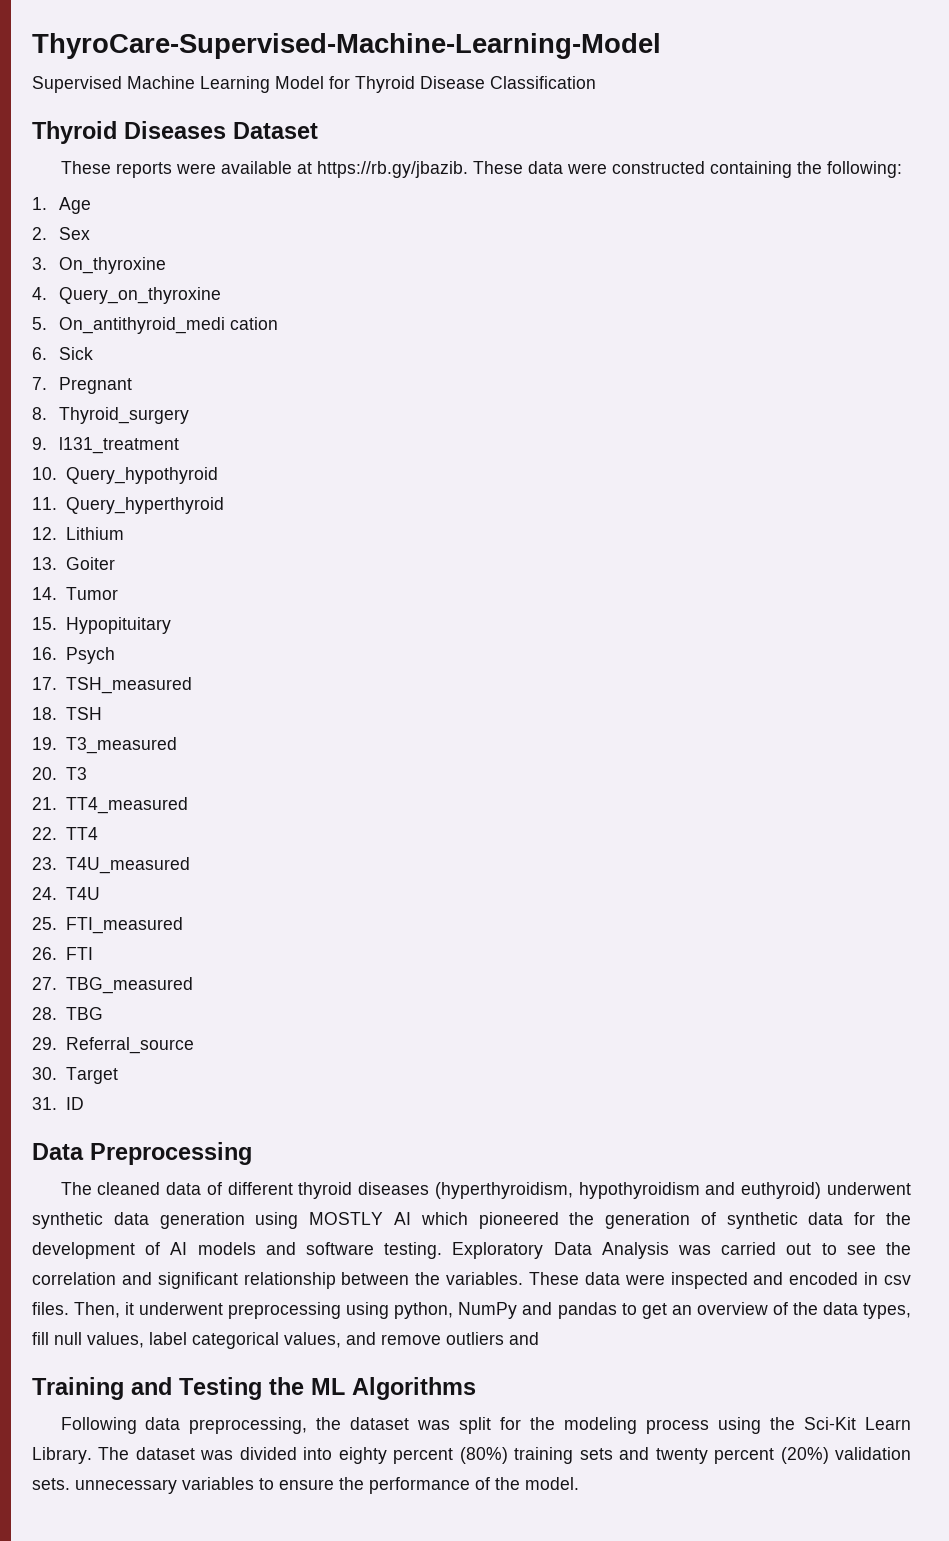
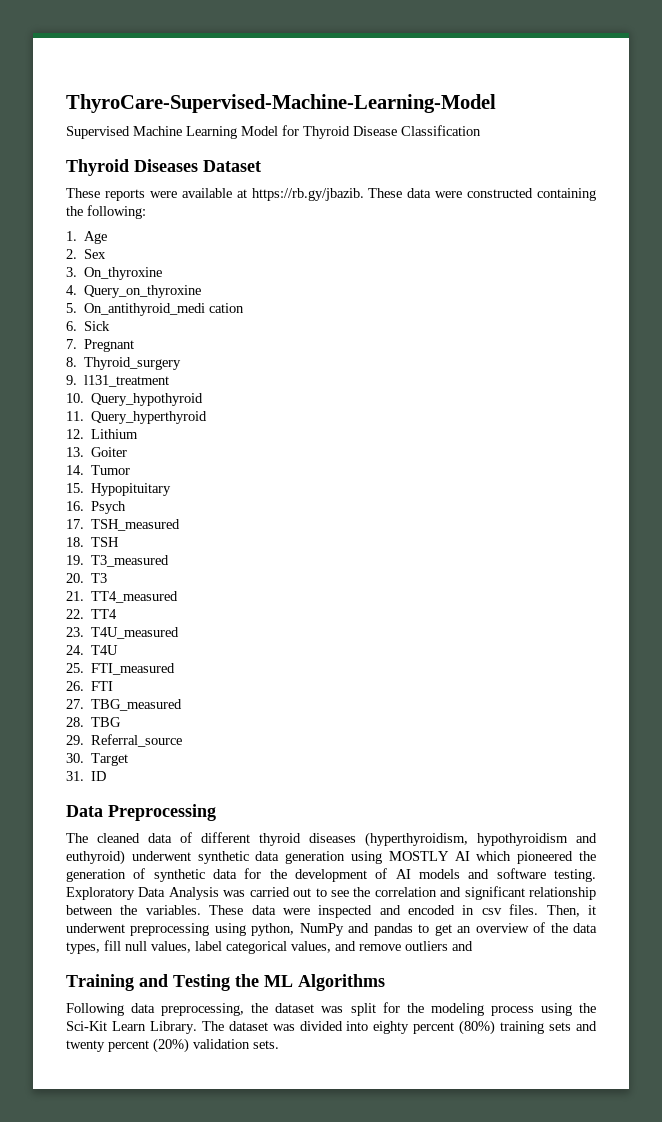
- The dataset was divided into eighty percent (80%) training sets and twenty percent (20%) validation sets. unnecessary variables to ensure the performance of the model.
+ The dataset was divided into eighty percent (80%) training sets and twenty percent (20%) validation sets.

